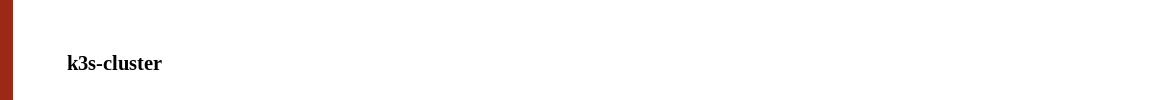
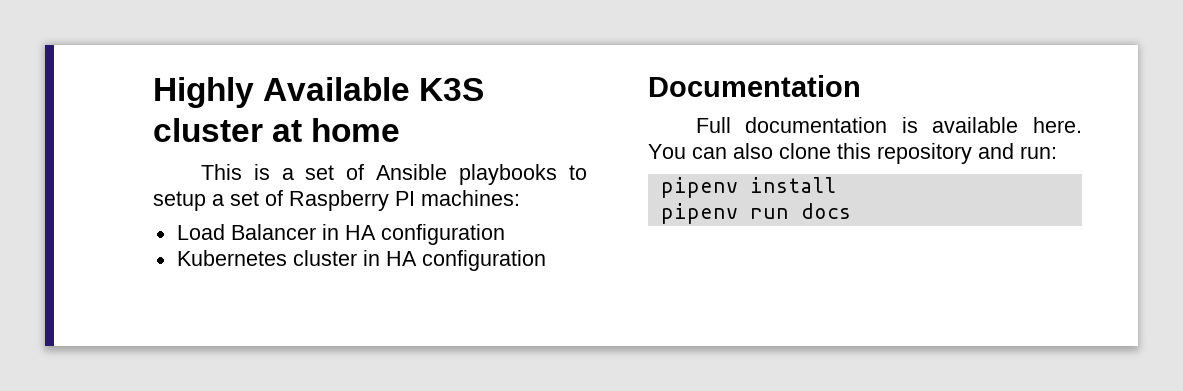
- k3s-cluster
+ Highly Available K3S cluster at home
+ This is a set of Ansible playbooks to setup a set of Raspberry PI machines:
+ Load Balancer in HA configuration
+ Kubernetes cluster in HA configuration
+ Documentation
+ Full documentation is available here. You can also clone this repository and run:
+ pipenv install
+ pipenv run docs

